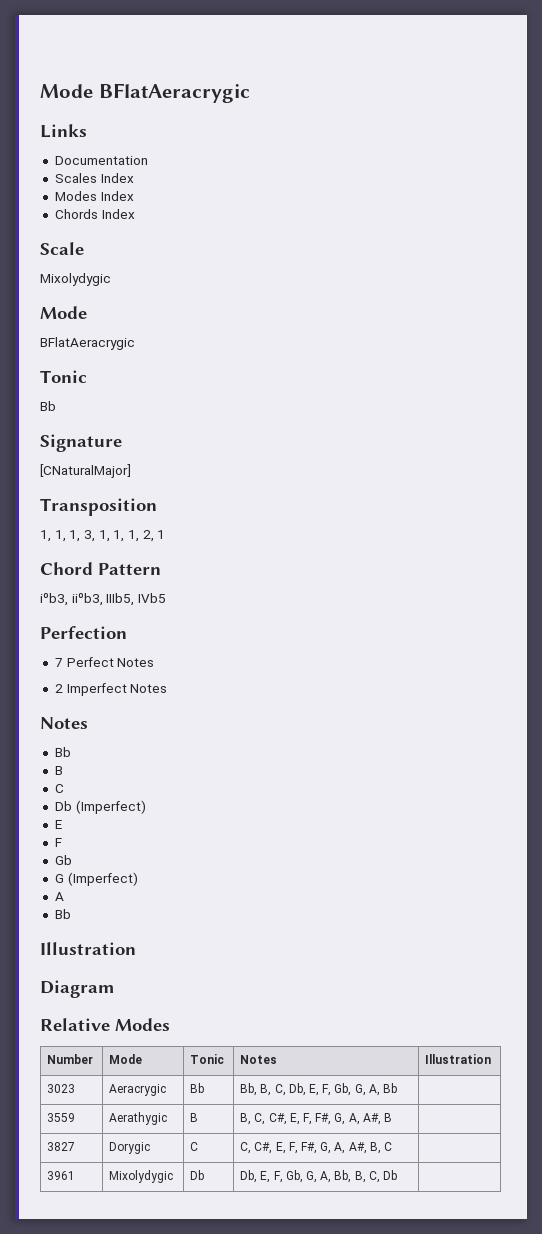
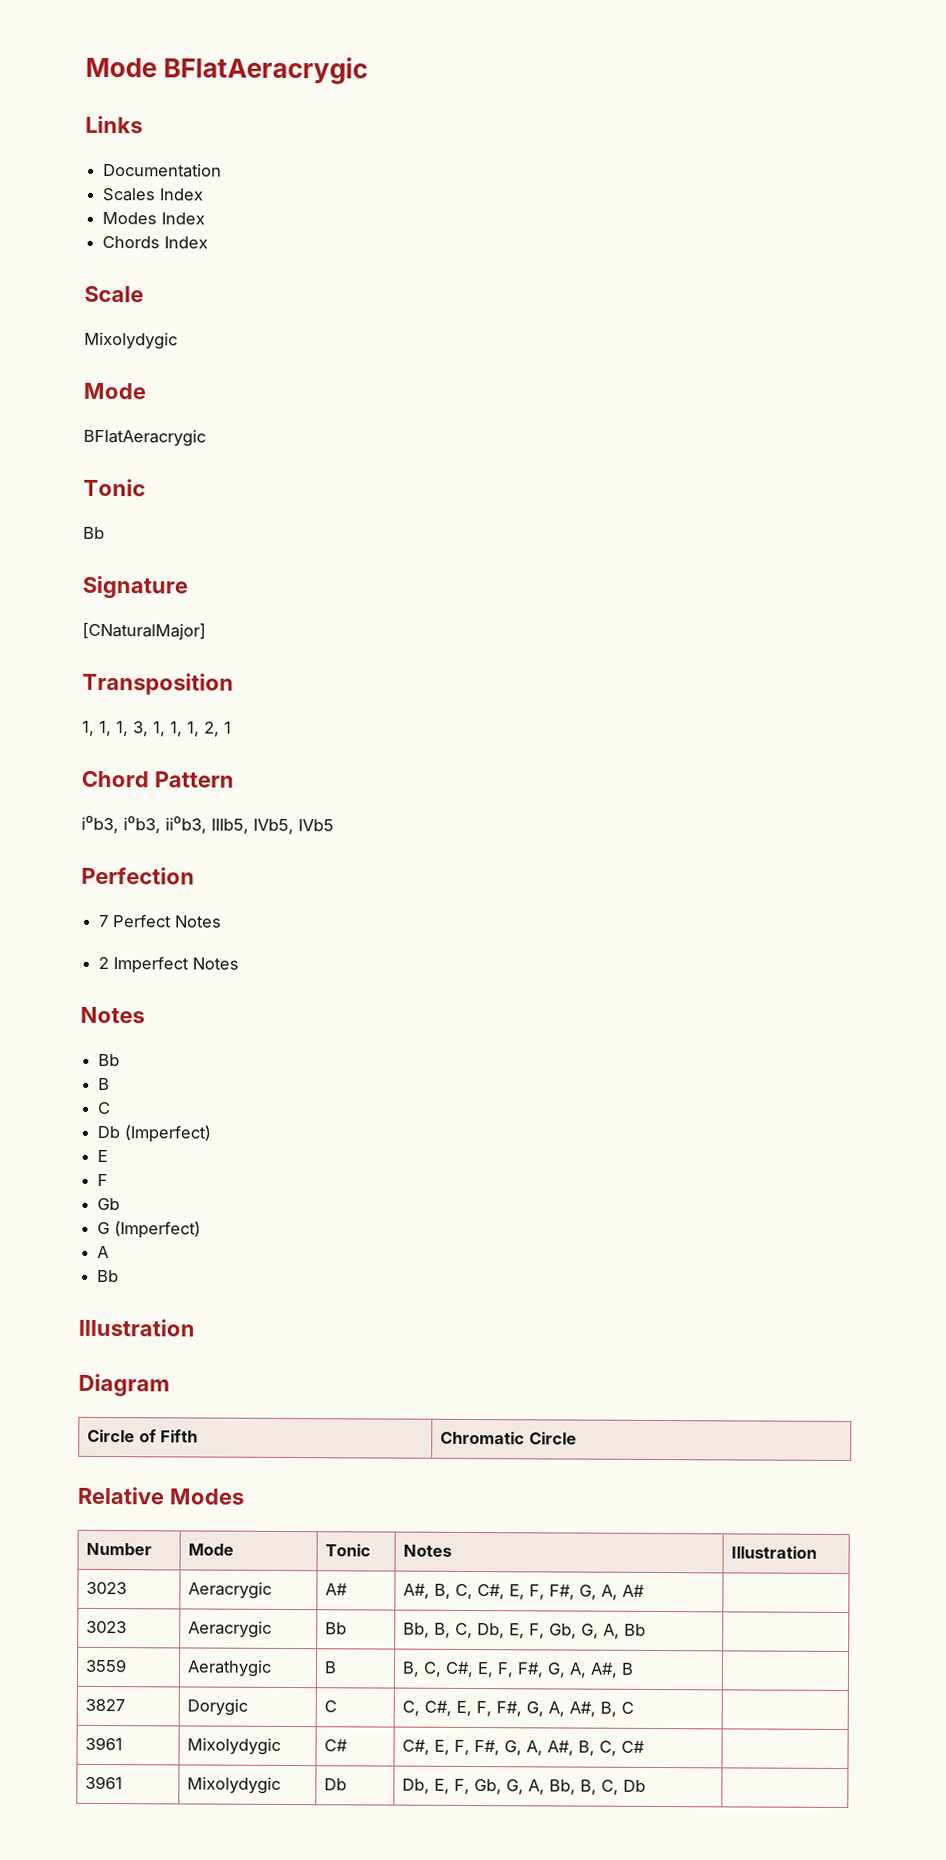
- i⁰b3, ii⁰b3, IIIb5, IVb5
+ i⁰b3, i⁰b3, ii⁰b3, IIIb5, IVb5, IVb5
+ Circle of Fifth | Chromatic Circle
+ 3023 | Aeracrygic | A# | A#, B, C, C#, E, F, F#, G, A, A# |
+ 3961 | Mixolydygic | C# | C#, E, F, F#, G, A, A#, B, C, C# |

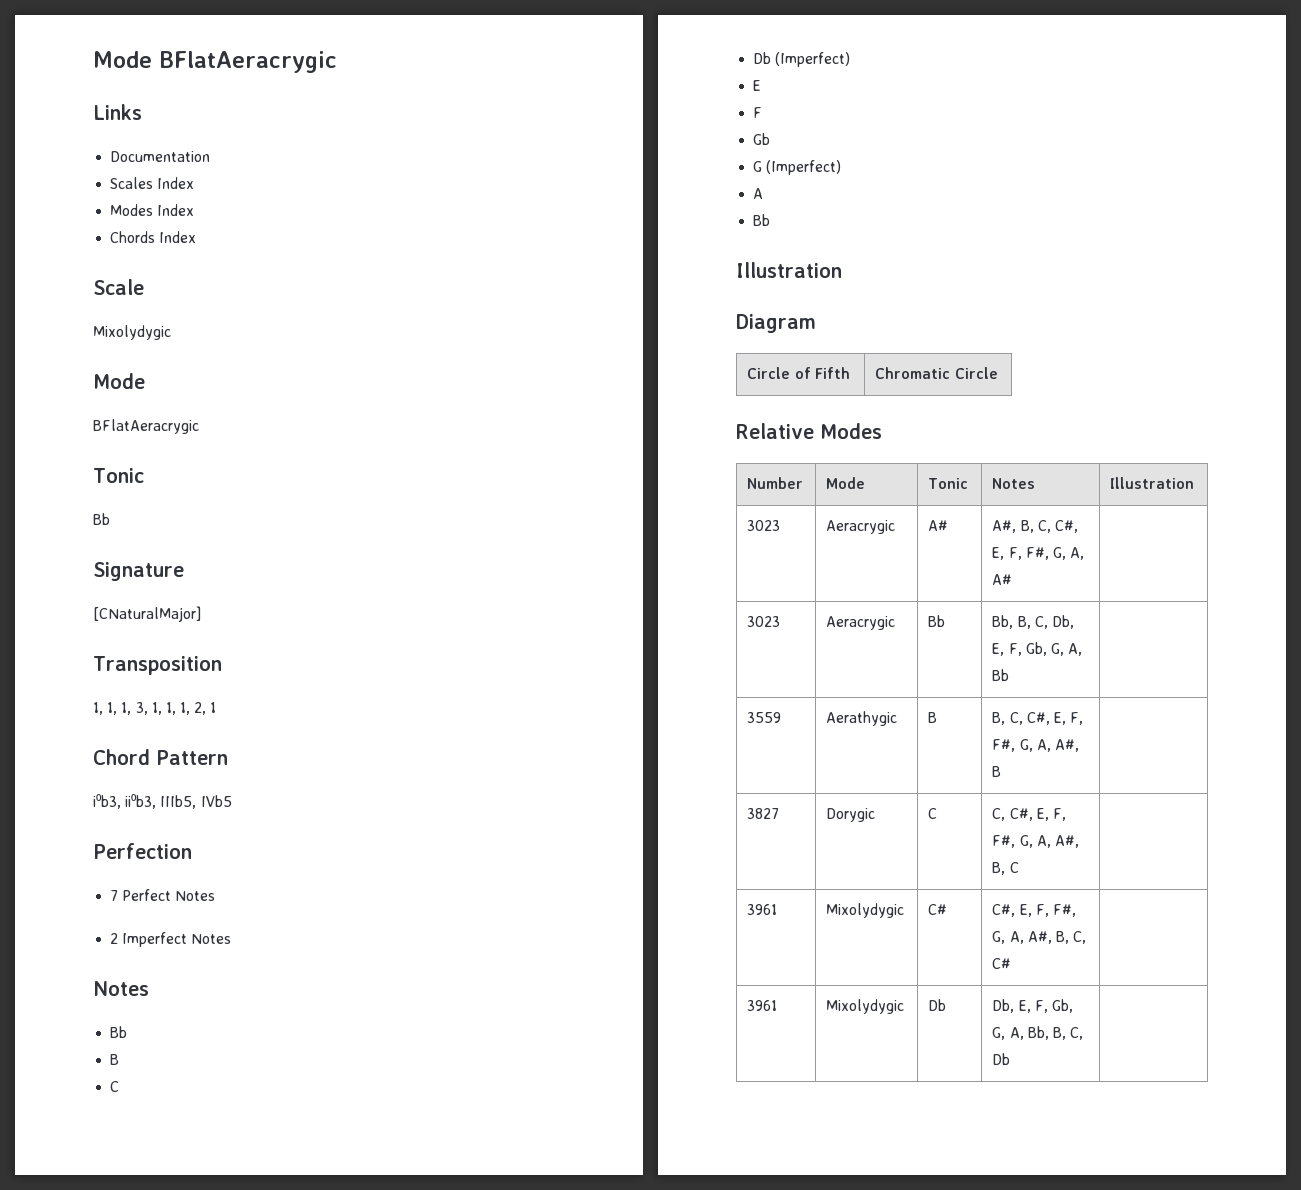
- i⁰b3, i⁰b3, ii⁰b3, IIIb5, IVb5, IVb5
+ i⁰b3, ii⁰b3, IIIb5, IVb5

